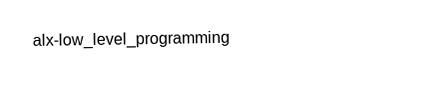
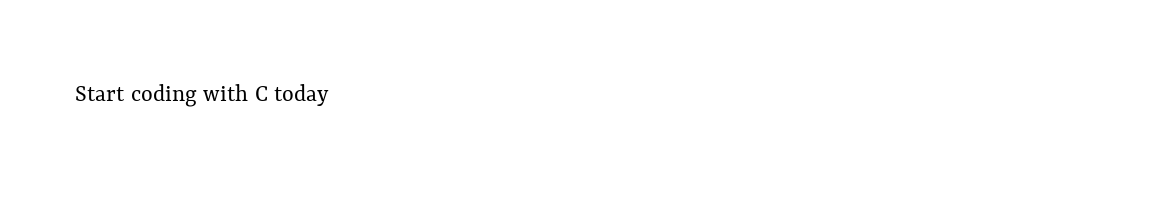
- alx-low_level_programming
+ Start coding with C today

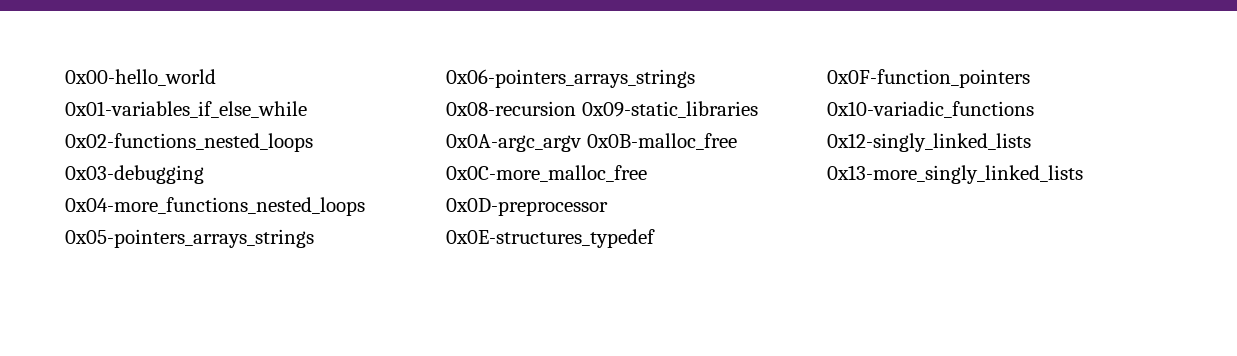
- Start coding with C today
+ 0x00-hello_world 0x01-variables_if_else_while 0x02-functions_nested_loops 0x03-debugging 0x04-more_functions_nested_loops 0x05-pointers_arrays_strings 0x06-pointers_arrays_strings 0x08-recursion 0x09-static_libraries 0x0A-argc_argv 0x0B-malloc_free 0x0C-more_malloc_free 0x0D-preprocessor 0x0E-structures_typedef 0x0F-function_pointers 0x10-variadic_functions 0x12-singly_linked_lists 0x13-more_singly_linked_lists

